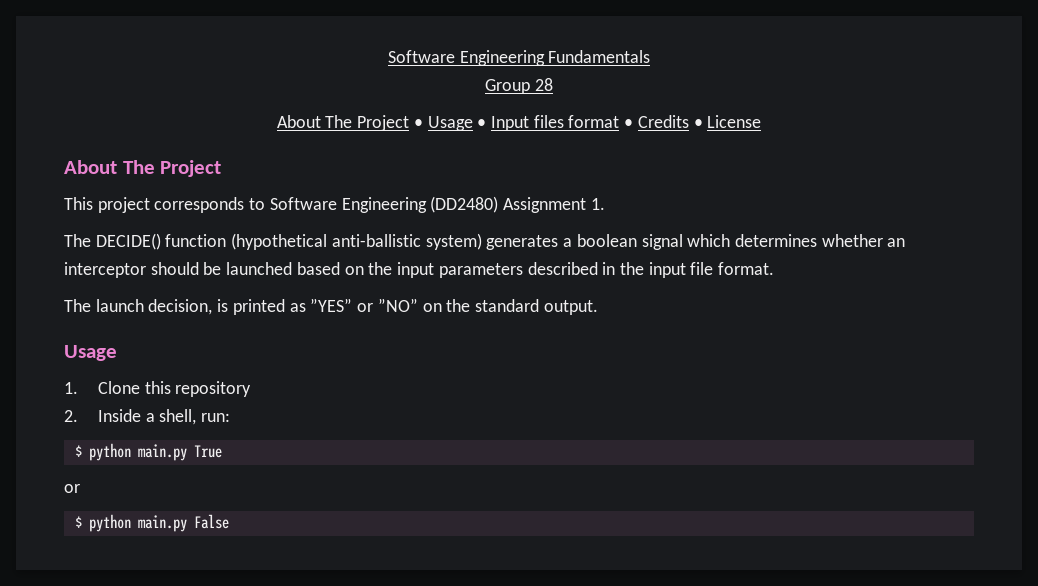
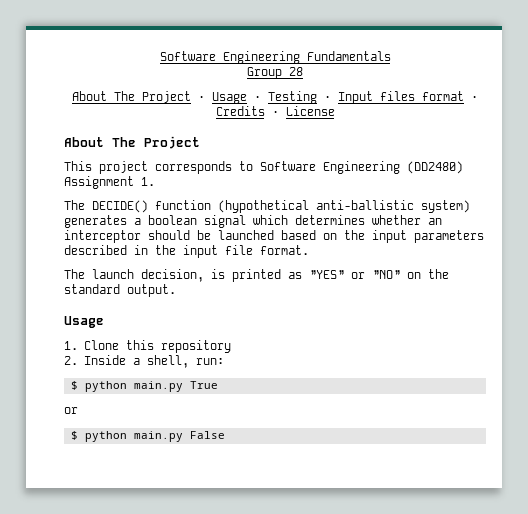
- About The Project • Usage • Input files format • Credits • License
+ About The Project • Usage • Testing • Input files format • Credits • License

